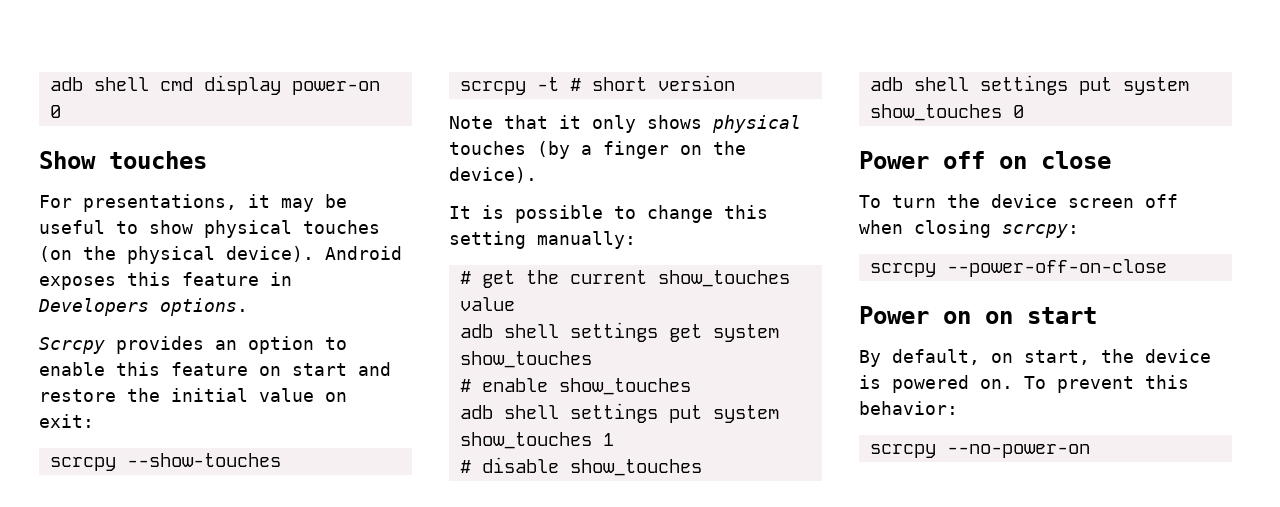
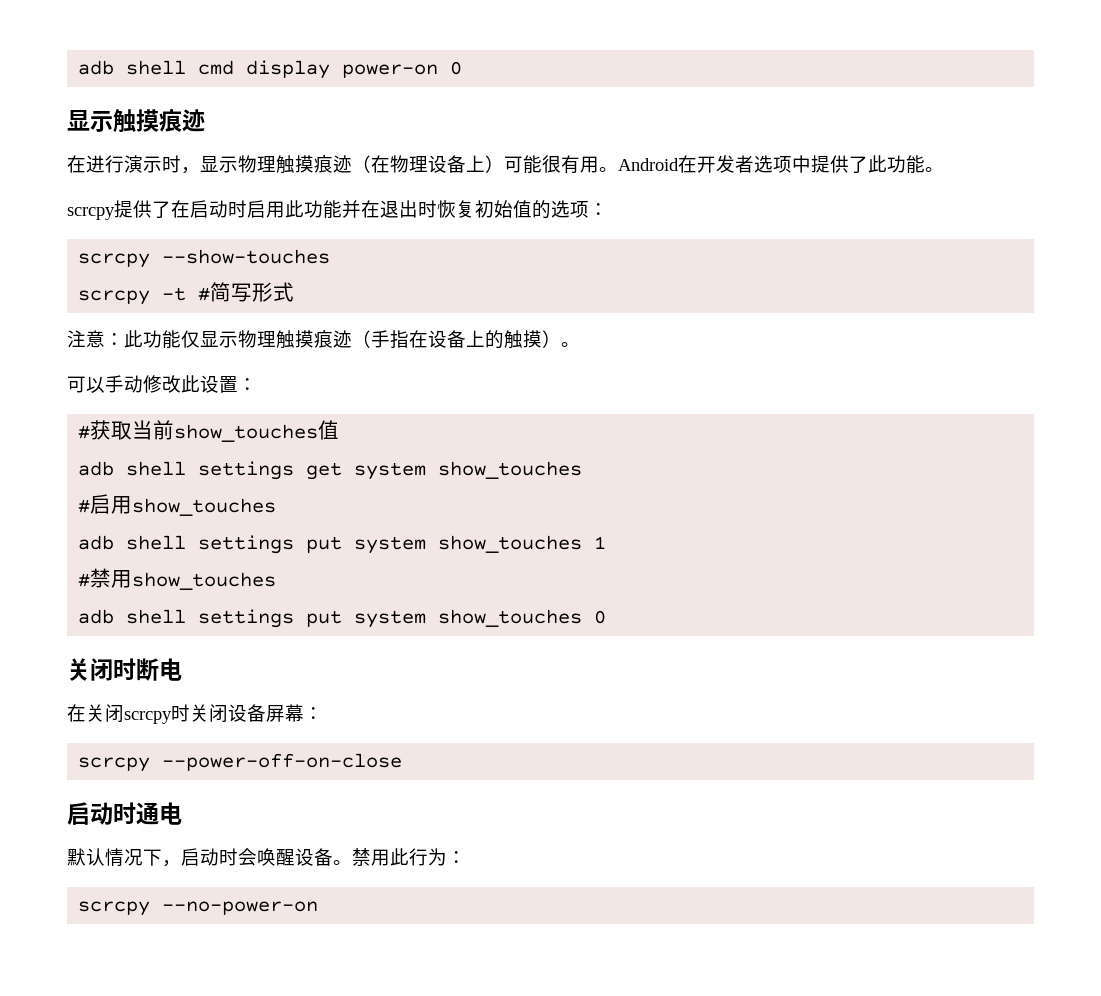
- Show touches
- For presentations, it may be useful to show physical touches (on the physical device). Android exposes this feature in Developers options.
- Scrcpy provides an option to enable this feature on start and restore the initial value on exit:
+ 显示触摸痕迹
+ 在进行演示时，显示物理触摸痕迹（在物理设备上）可能很有用。Android在开发者选项中提供了此功能。
+ scrcpy提供了在启动时启用此功能并在退出时恢复初始值的选项：
- scrcpy -t # short version
- Note that it only shows physical touches (by a finger on the device).
- It is possible to change this setting manually:
- # get the current show_touches value
+ scrcpy -t #简写形式
+ 注意：此功能仅显示物理触摸痕迹（手指在设备上的触摸）。
+ 可以手动修改此设置：
+ #获取当前show_touches值
- # enable show_touches
+ #启用show_touches
- # disable show_touches
+ #禁用show_touches
- Power off on close
- To turn the device screen off when closing scrcpy:
+ 关闭时断电
+ 在关闭scrcpy时关闭设备屏幕：
  scrcpy --power-off-on-close
- Power on on start
- By default, on start, the device is powered on. To prevent this behavior:
+ 启动时通电
+ 默认情况下，启动时会唤醒设备。禁用此行为：

